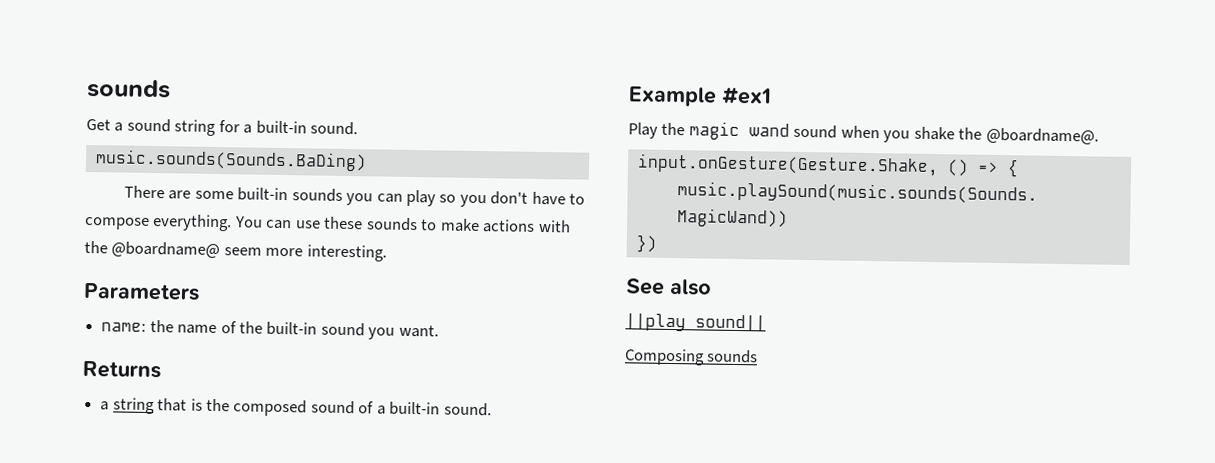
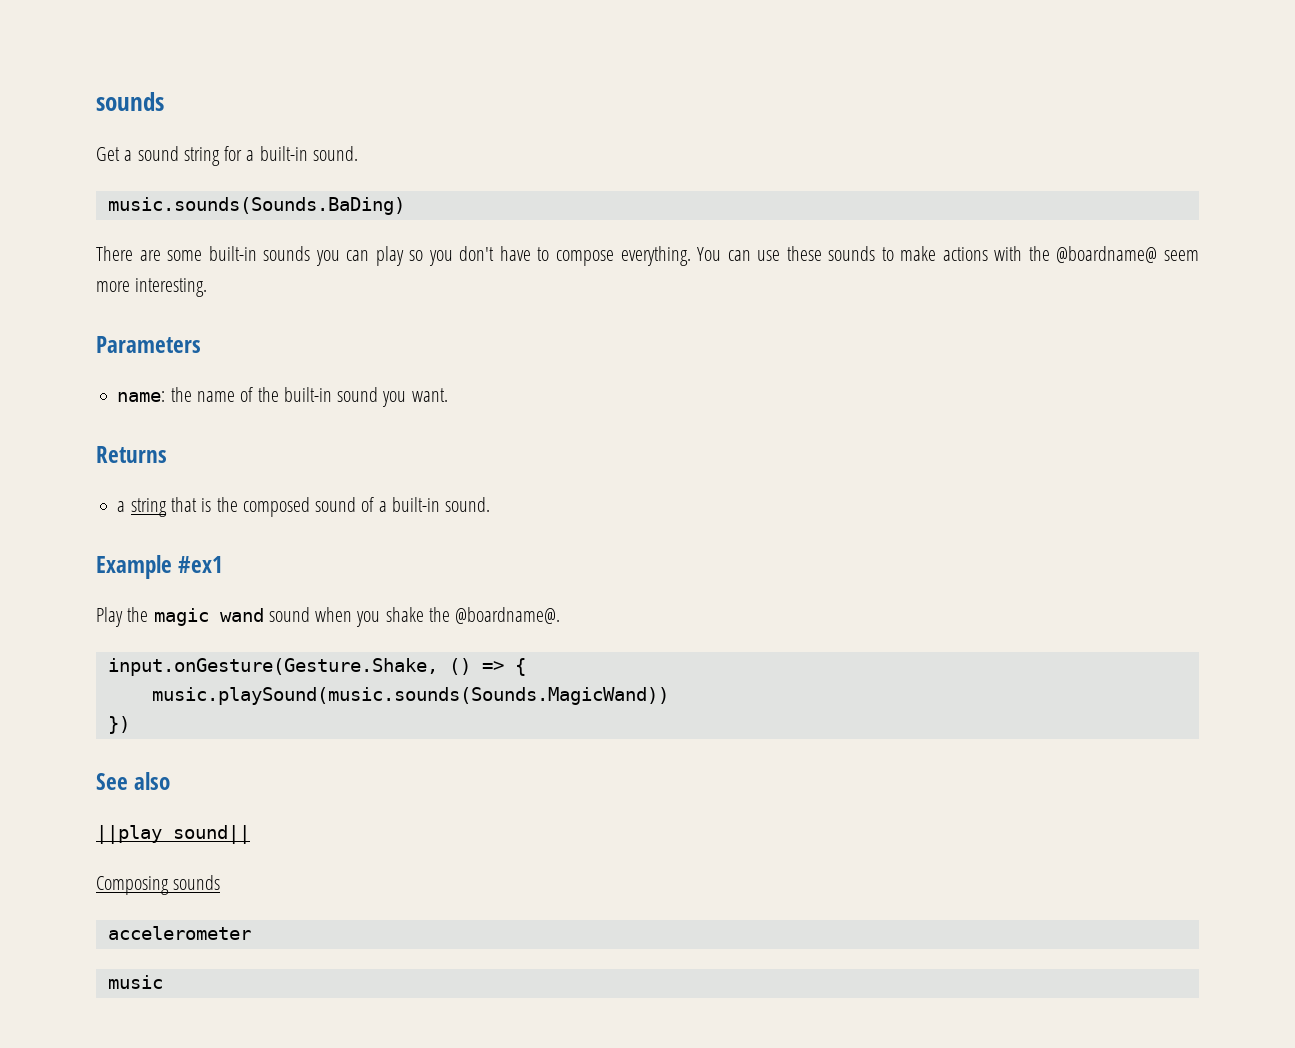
+ accelerometer
+ music

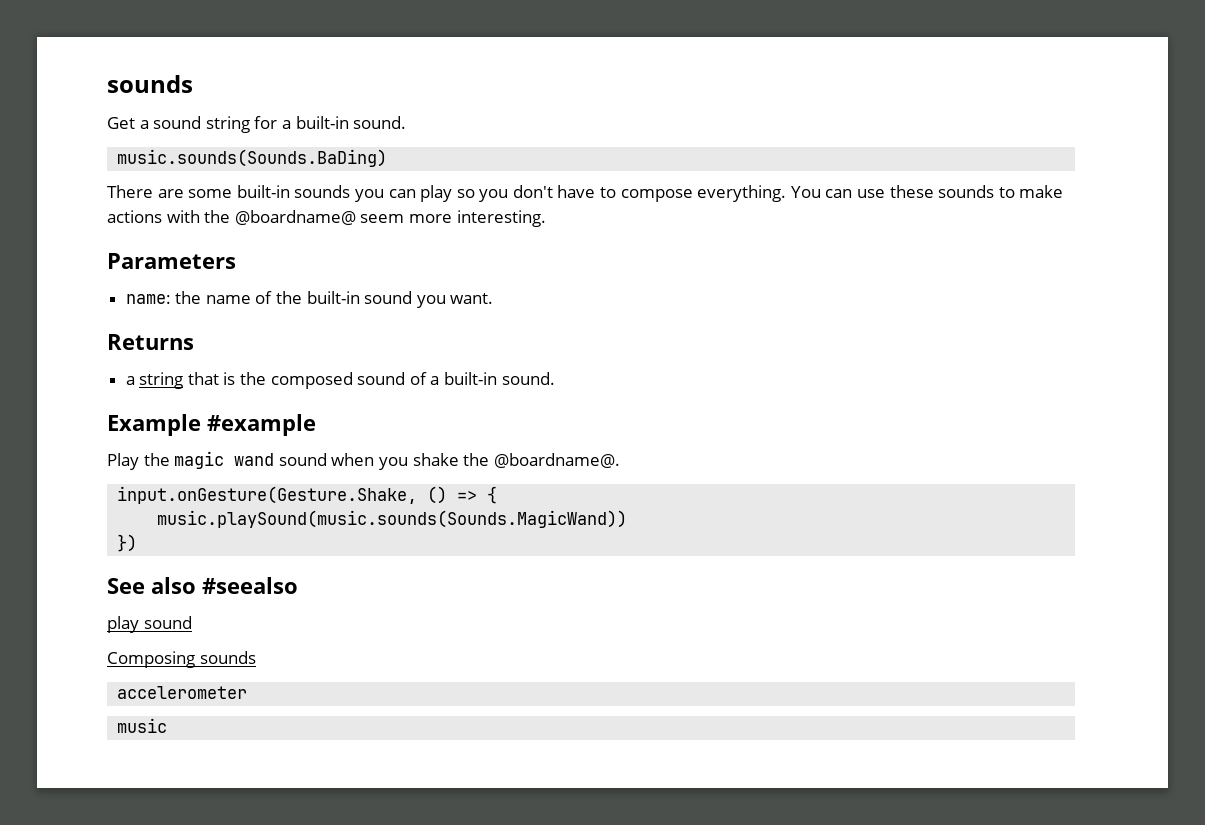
- Example #ex1
+ Example #example
- See also
- ||play sound||
+ See also #seealso
+ play sound

